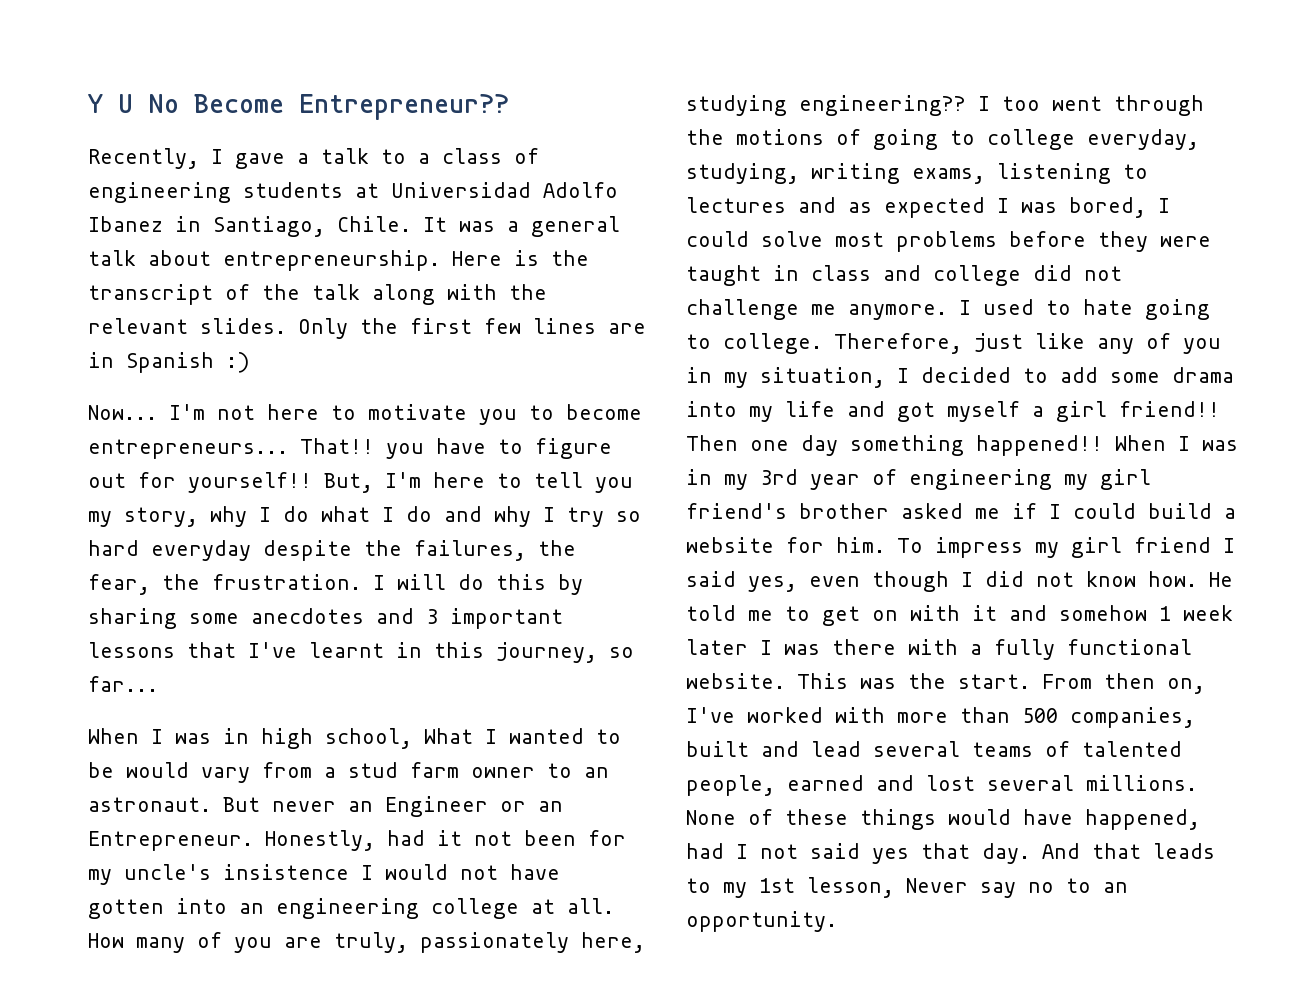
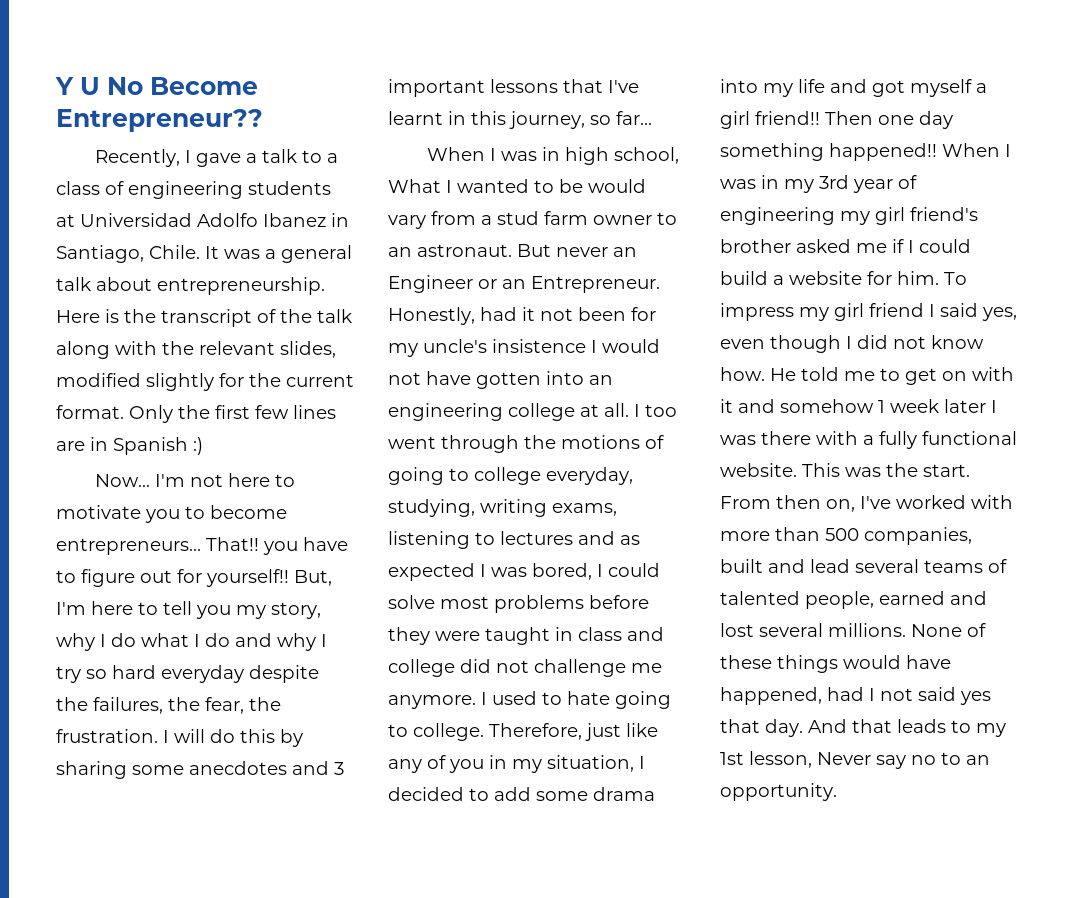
- Here is the transcript of the talk along with the relevant slides.
+ Here is the transcript of the talk along with the relevant slides, modified slightly for the current format.
- How many of you are truly, passionately here, studying engineering??

